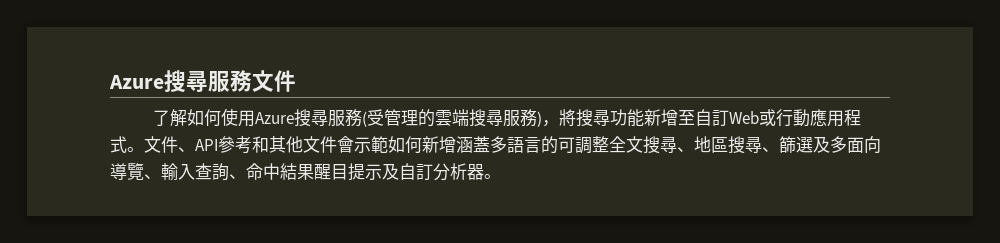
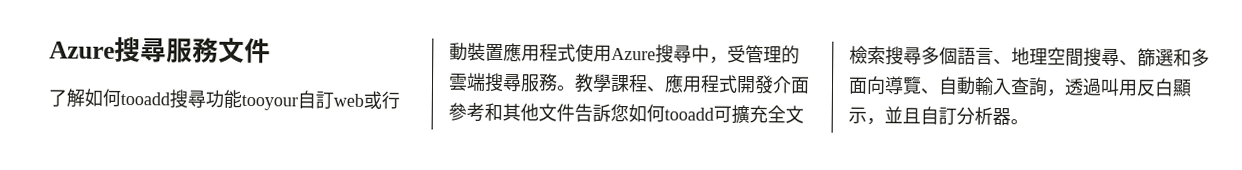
- 了解如何使用Azure搜尋服務(受管理的雲端搜尋服務)，將搜尋功能新增至自訂Web或行動應用程式。文件、API參考和其他文件會示範如何新增涵蓋多語言的可調整全文搜尋、地區搜尋、篩選及多面向導覽、輸入查詢、命中結果醒目提示及自訂分析器。
+ 了解如何tooadd搜尋功能tooyour自訂web或行動裝置應用程式使用Azure搜尋中，受管理的雲端搜尋服務。教學課程、應用程式開發介面參考和其他文件告訴您如何tooadd可擴充全文檢索搜尋多個語言、地理空間搜尋、篩選和多面向導覽、自動輸入查詢，透過叫用反白顯示，並且自訂分析器。

